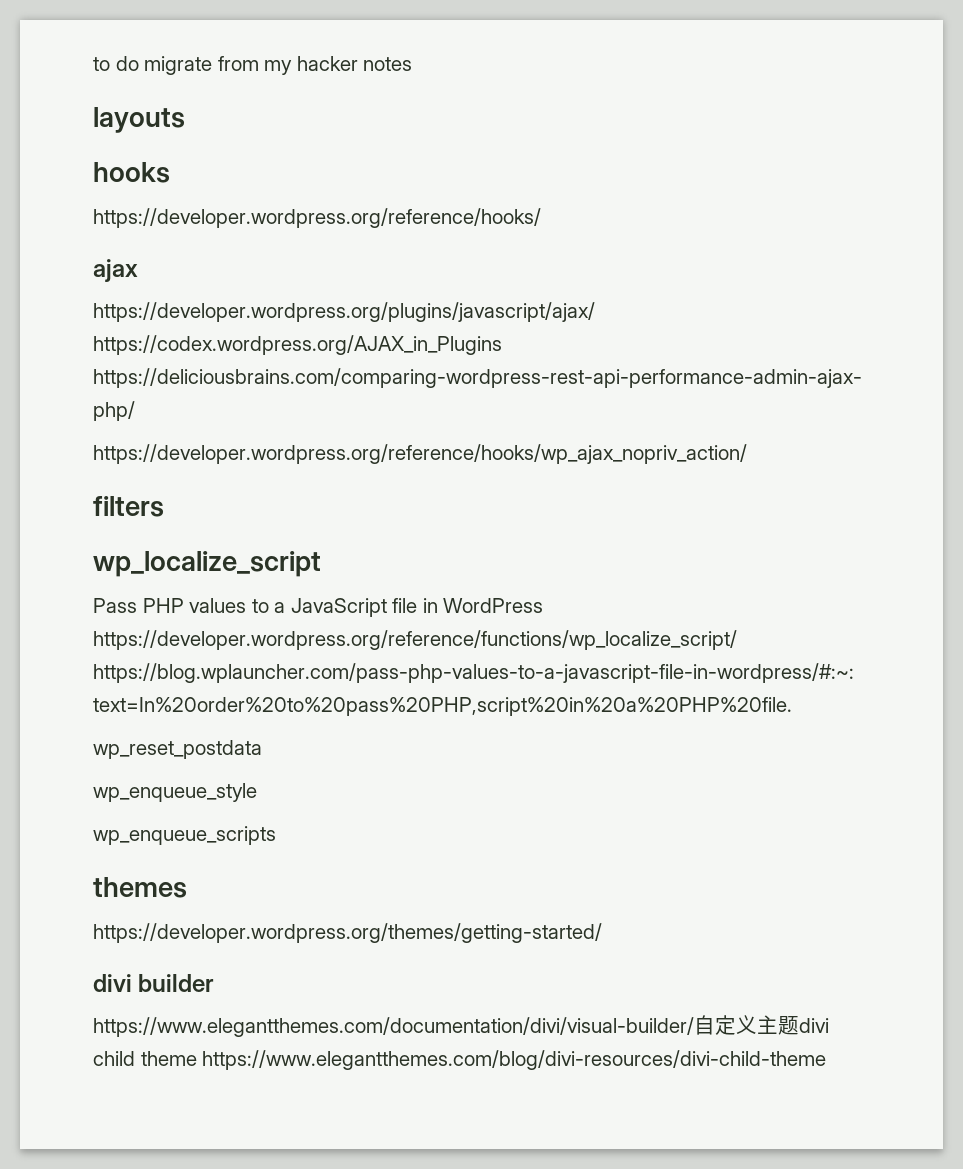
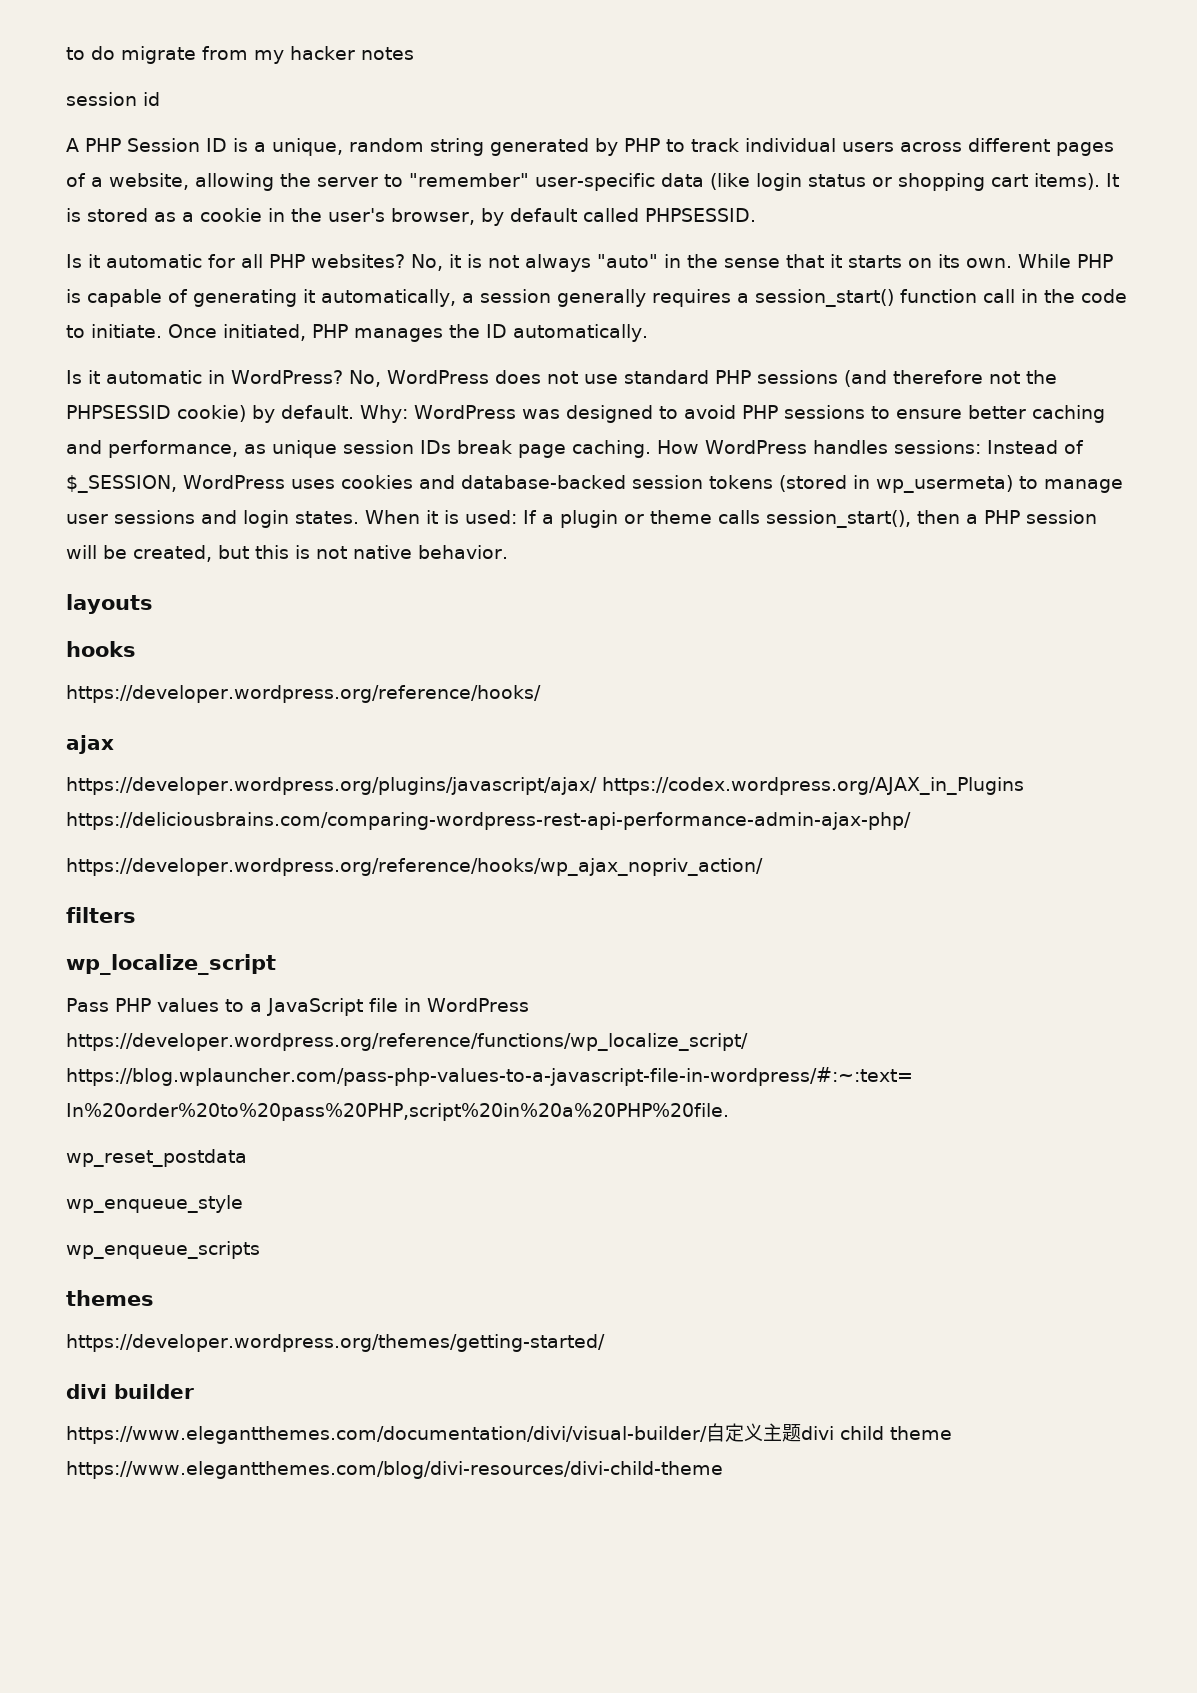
+ session id
+ A PHP Session ID is a unique, random string generated by PHP to track individual users across different pages of a website, allowing the server to "remember" user-specific data (like login status or shopping cart items). It is stored as a cookie in the user's browser, by default called PHPSESSID.
+ Is it automatic for all PHP websites? No, it is not always "auto" in the sense that it starts on its own. While PHP is capable of generating it automatically, a session generally requires a session_start() function call in the code to initiate. Once initiated, PHP manages the ID automatically.
+ Is it automatic in WordPress? No, WordPress does not use standard PHP sessions (and therefore not the PHPSESSID cookie) by default. Why: WordPress was designed to avoid PHP sessions to ensure better caching and performance, as unique session IDs break page caching. How WordPress handles sessions: Instead of $_SESSION, WordPress uses cookies and database-backed session tokens (stored in wp_usermeta) to manage user sessions and login states. When it is used: If a plugin or theme calls session_start(), then a PHP session will be created, but this is not native behavior.

